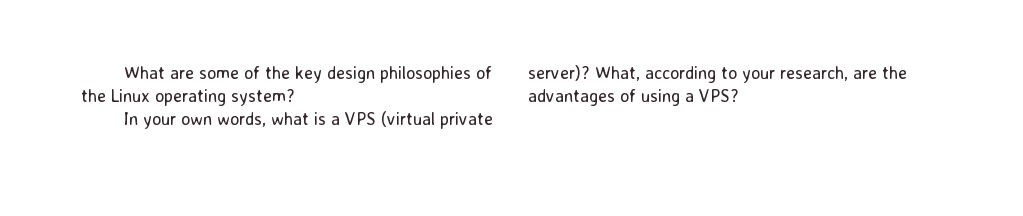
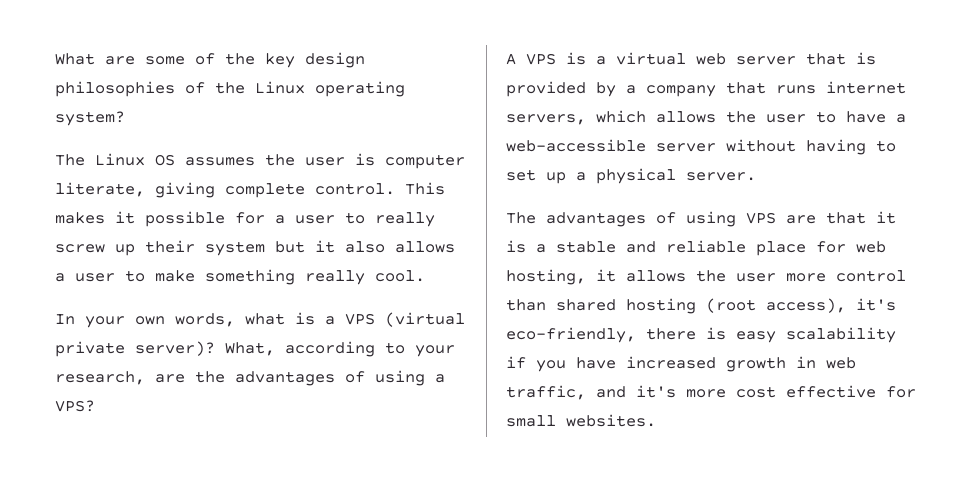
+ The Linux OS assumes the user is computer literate, giving complete control. This makes it possible for a user to really screw up their system but it also allows a user to make something really cool.
+ A VPS is a virtual web server that is provided by a company that runs internet servers, which allows the user to have a web-accessible server without having to set up a physical server.
+ The advantages of using VPS are that it is a stable and reliable place for web hosting, it allows the user more control than shared hosting (root access), it's eco-friendly, there is easy scalability if you have increased growth in web traffic, and it's more cost effective for small websites.

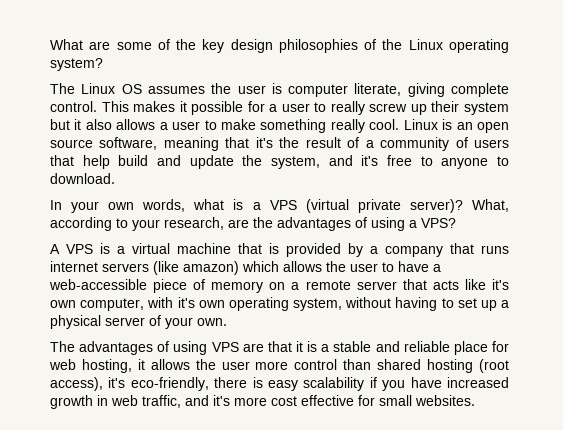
+ Linux is an open source software, meaning that it's the result of a community of users that help build and update the system, and it's free to anyone to download.
- A VPS is a virtual web server that is provided by a company that runs internet servers, which allows the user to have a web-accessible server without having to set up a physical server.
+ A VPS is a virtual machine that is provided by a company that runs internet servers (like amazon) which allows the user to have a web-accessible piece of memory on a remote server that acts like it's own computer, with it's own operating system, without having to set up a physical server of your own.

